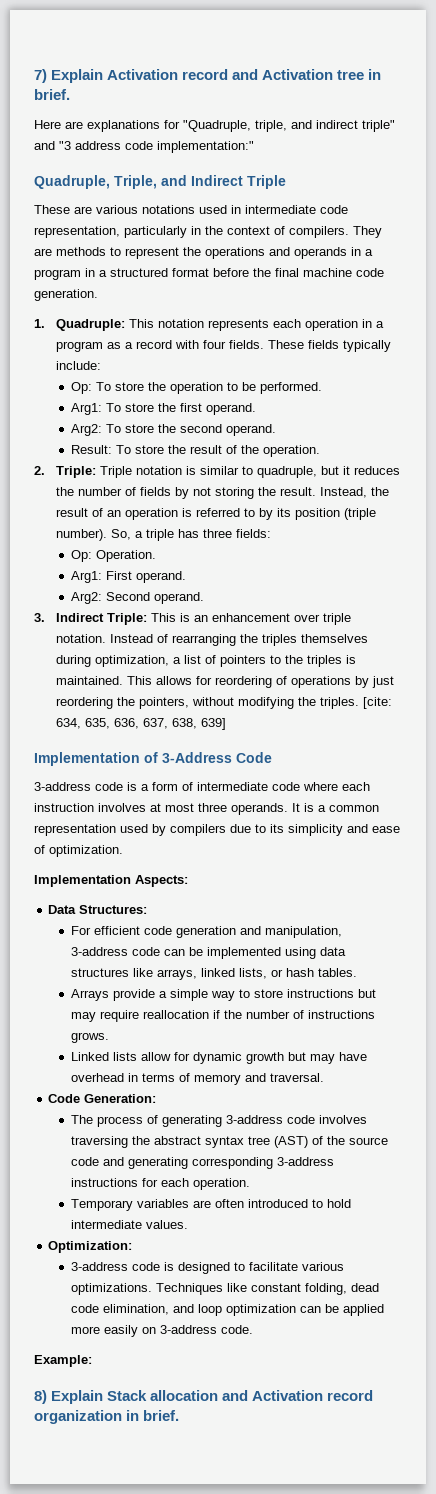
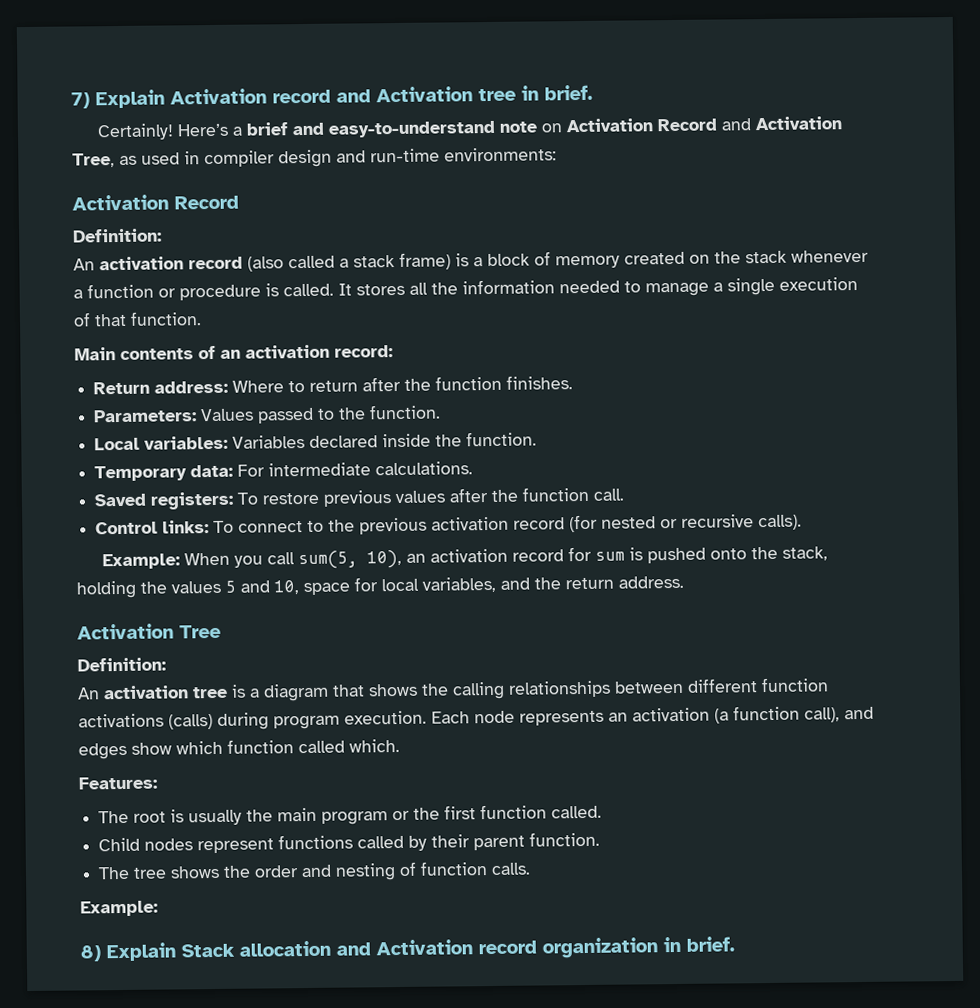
- Here are explanations for "Quadruple, triple, and indirect triple" and "3 address code implementation:"
- Quadruple, Triple, and Indirect Triple
- These are various notations used in intermediate code representation, particularly in the context of compilers. They are methods to represent the operations and operands in a program in a structured format before the final machine code generation.
- 1. Quadruple: This notation represents each operation in a program as a record with four fields. These fields typically include:
- Op: To store the operation to be performed.
- Arg1: To store the first operand.
- Arg2: To store the second operand.
- Result: To store the result of the operation.
- 2. Triple: Triple notation is similar to quadruple, but it reduces the number of fields by not storing the result. Instead, the result of an operation is referred to by its position (triple number). So, a triple has three fields:
- Op: Operation.
- Arg1: First operand.
- Arg2: Second operand.
- 3. Indirect Triple: This is an enhancement over triple notation. Instead of rearranging the triples themselves during optimization, a list of pointers to the triples is maintained. This allows for reordering of operations by just reordering the pointers, without modifying the triples. [cite: 634, 635, 636, 637, 638, 639]
- Implementation of 3-Address Code
- 3-address code is a form of intermediate code where each instruction involves at most three operands. It is a common representation used by compilers due to its simplicity and ease of optimization.
- Implementation Aspects:
- Data Structures:
- For efficient code generation and manipulation, 3-address code can be implemented using data structures like arrays, linked lists, or hash tables.
- Arrays provide a simple way to store instructions but may require reallocation if the number of instructions grows.
- Linked lists allow for dynamic growth but may have overhead in terms of memory and traversal.
- Code Generation:
- The process of generating 3-address code involves traversing the abstract syntax tree (AST) of the source code and generating corresponding 3-address instructions for each operation.
- Temporary variables are often introduced to hold intermediate values.
- Optimization:
- 3-address code is designed to facilitate various optimizations. Techniques like constant folding, dead code elimination, and loop optimization can be applied more easily on 3-address code.
+ Certainly! Here’s a brief and easy-to-understand note on Activation Record and Activation Tree, as used in compiler design and run-time environments:
+ Activation Record
+ Definition:
+ An activation record (also called a stack frame) is a block of memory created on the stack whenever a function or procedure is called. It stores all the information needed to manage a single execution of that function.
+ Main contents of an activation record:
+ Return address: Where to return after the function finishes.
+ Parameters: Values passed to the function.
+ Local variables: Variables declared inside the function.
+ Temporary data: For intermediate calculations.
+ Saved registers: To restore previous values after the function call.
+ Control links: To connect to the previous activation record (for nested or recursive calls).
+ Example: When you call sum(5, 10), an activation record for sum is pushed onto the stack, holding the values 5 and 10, space for local variables, and the return address.
+ Activation Tree
+ Definition:
+ An activation tree is a diagram that shows the calling relationships between different function activations (calls) during program execution. Each node represents an activation (a function call), and edges show which function called which.
+ Features:
+ The root is usually the main program or the first function called.
+ Child nodes represent functions called by their parent function.
+ The tree shows the order and nesting of function calls.

